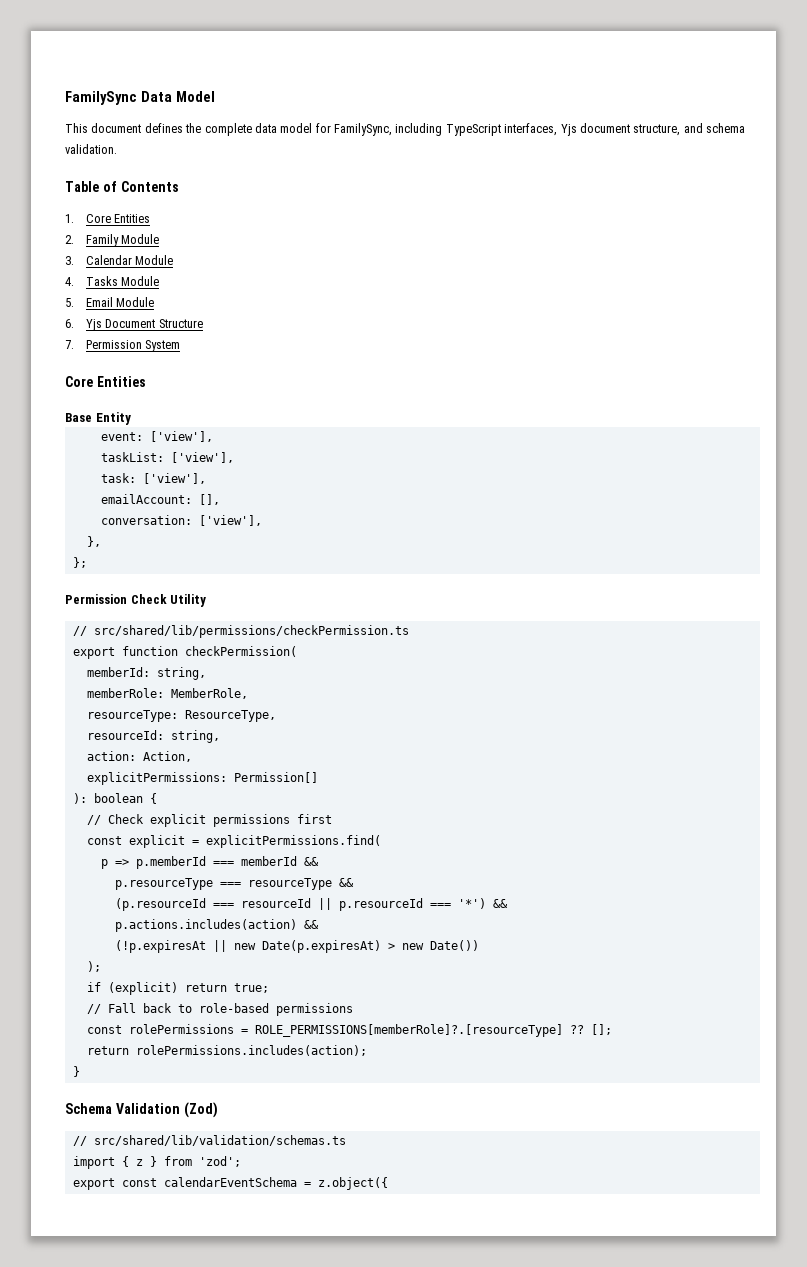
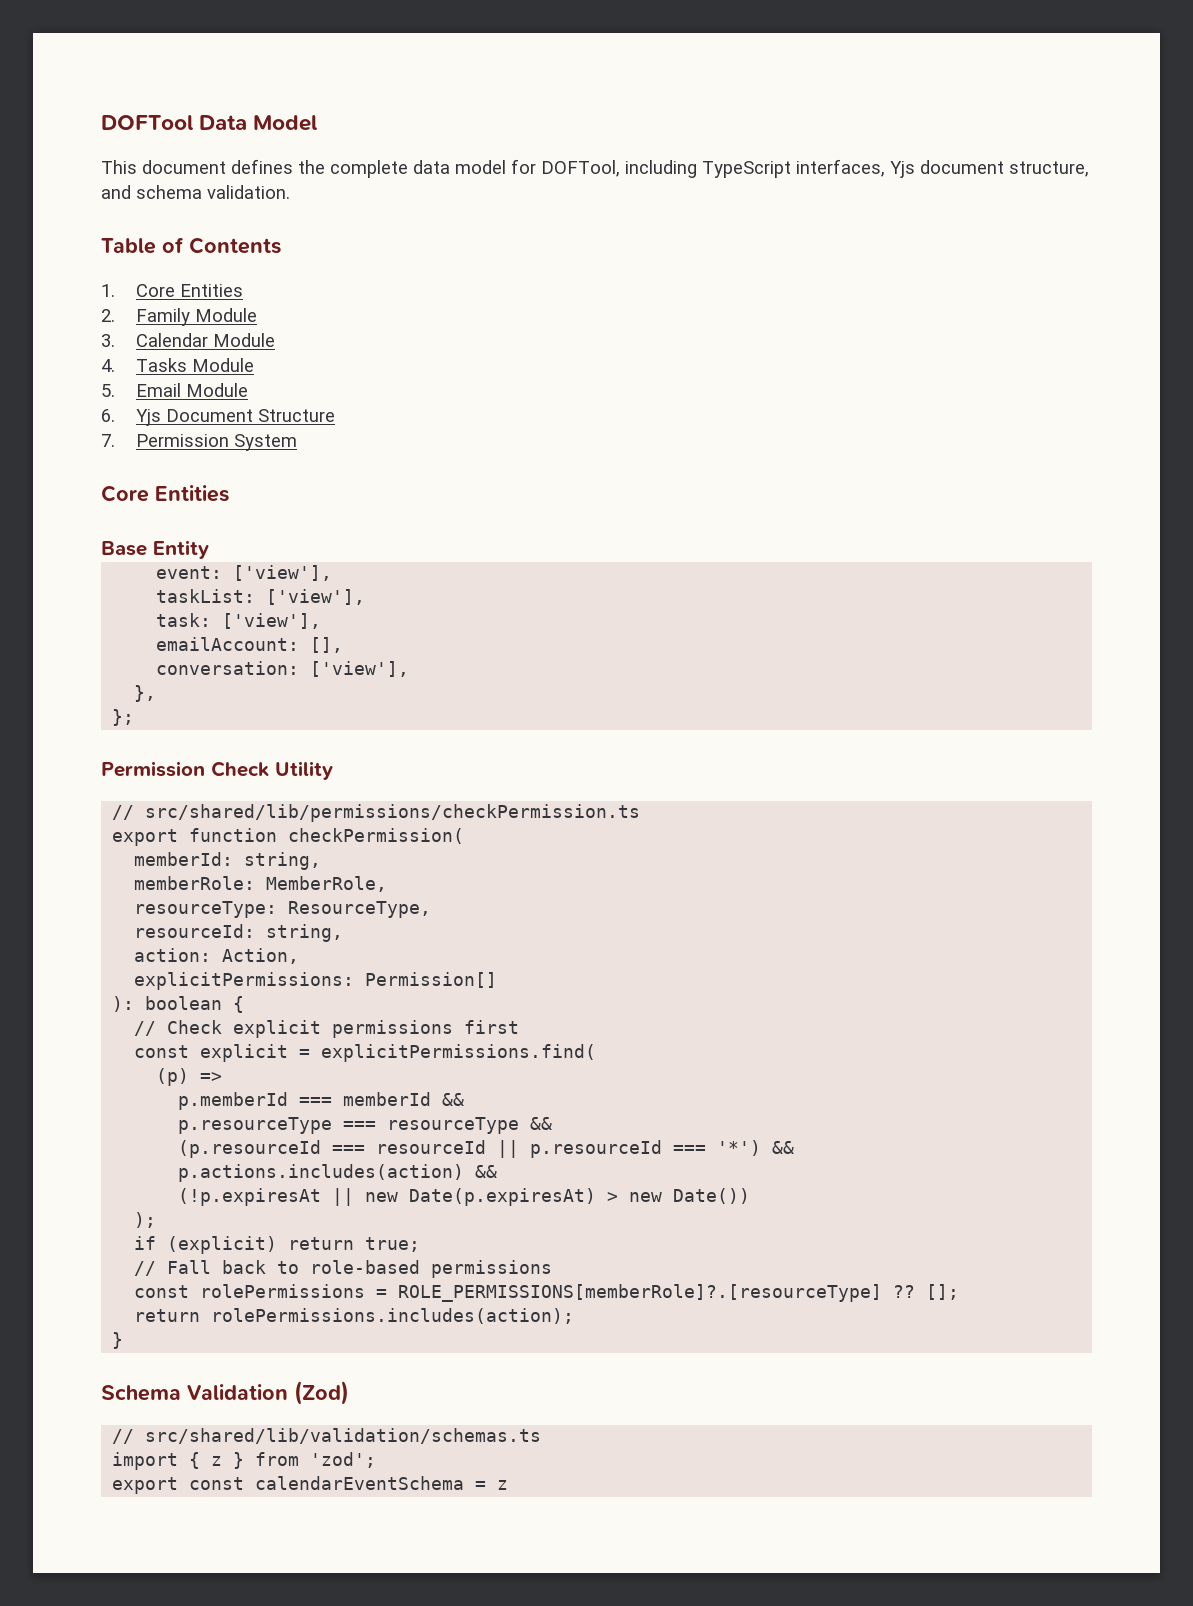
- FamilySync Data Model
+ DOFTool Data Model
- This document defines the complete data model for FamilySync, including TypeScript interfaces, Yjs document structure, and schema validation.
+ This document defines the complete data model for DOFTool, including TypeScript interfaces, Yjs document structure, and schema validation.
- p => p.memberId === memberId &&
+ (p) =>
+ p.memberId === memberId &&
- export const calendarEventSchema = z.object({
+ export const calendarEventSchema = z

